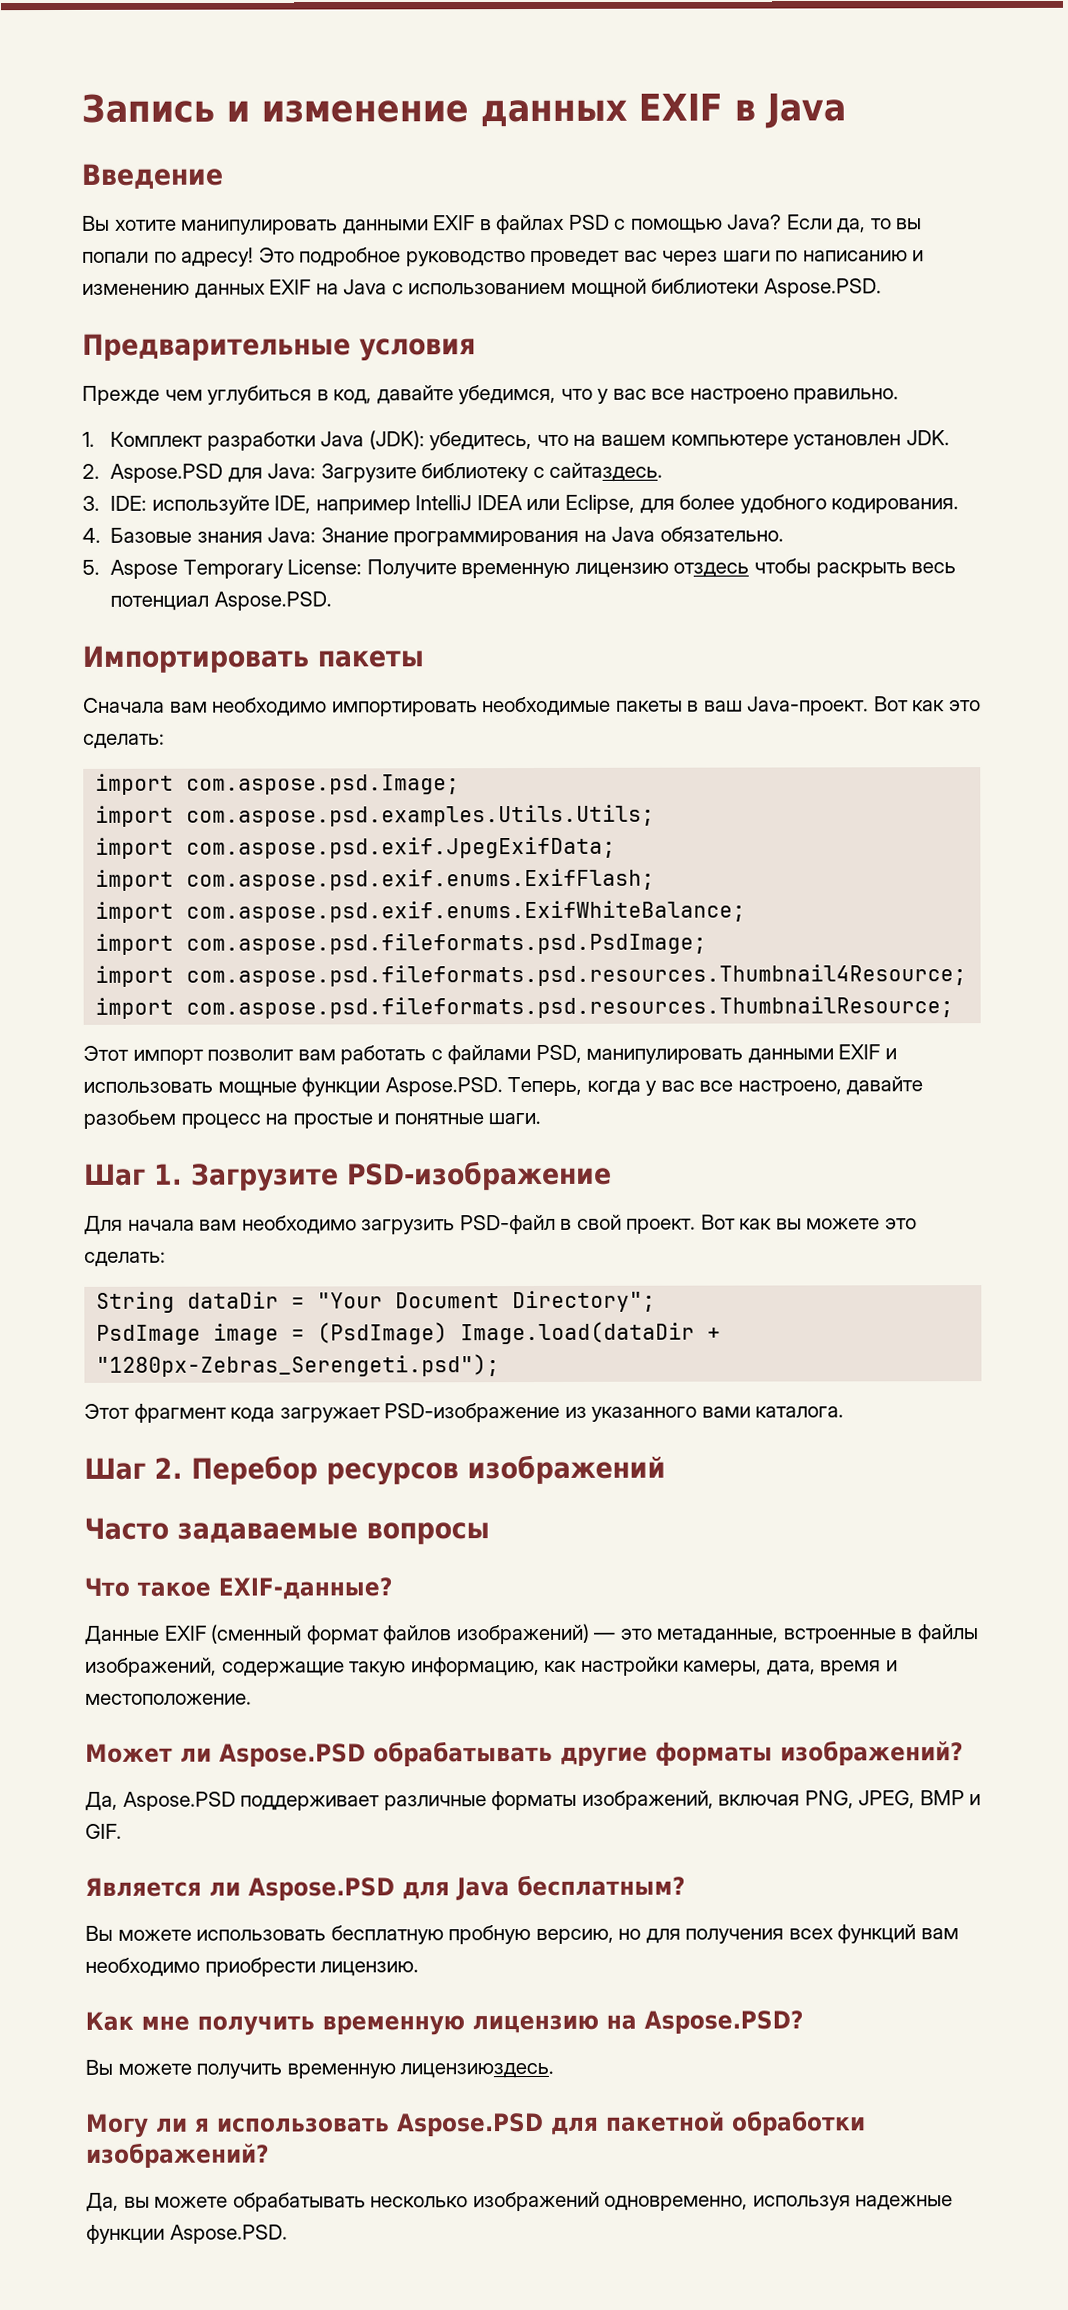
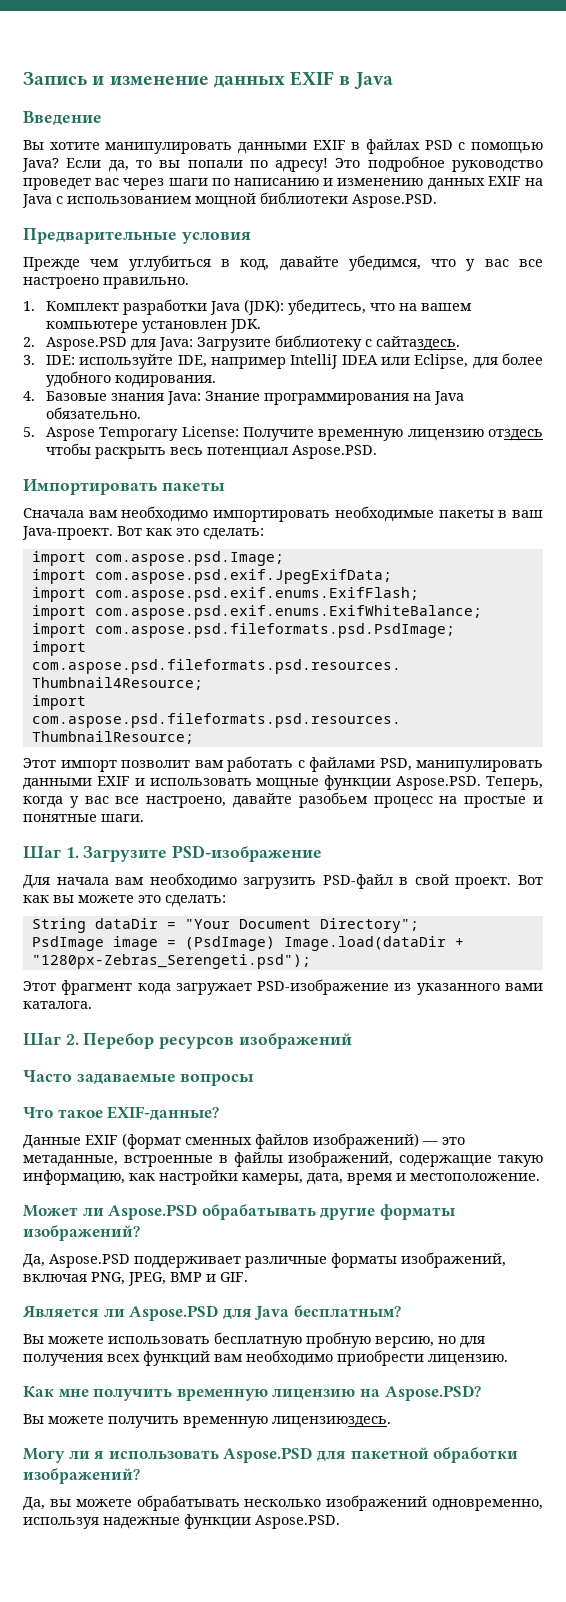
- import com.aspose.psd.examples.Utils.Utils;
- Данные EXIF (сменный формат файлов изображений) — это метаданные, встроенные в файлы изображений, содержащие такую информацию, как настройки камеры, дата, время и местоположение.
+ Данные EXIF (формат сменных файлов изображений) — это метаданные, встроенные в файлы изображений, содержащие такую информацию, как настройки камеры, дата, время и местоположение.

